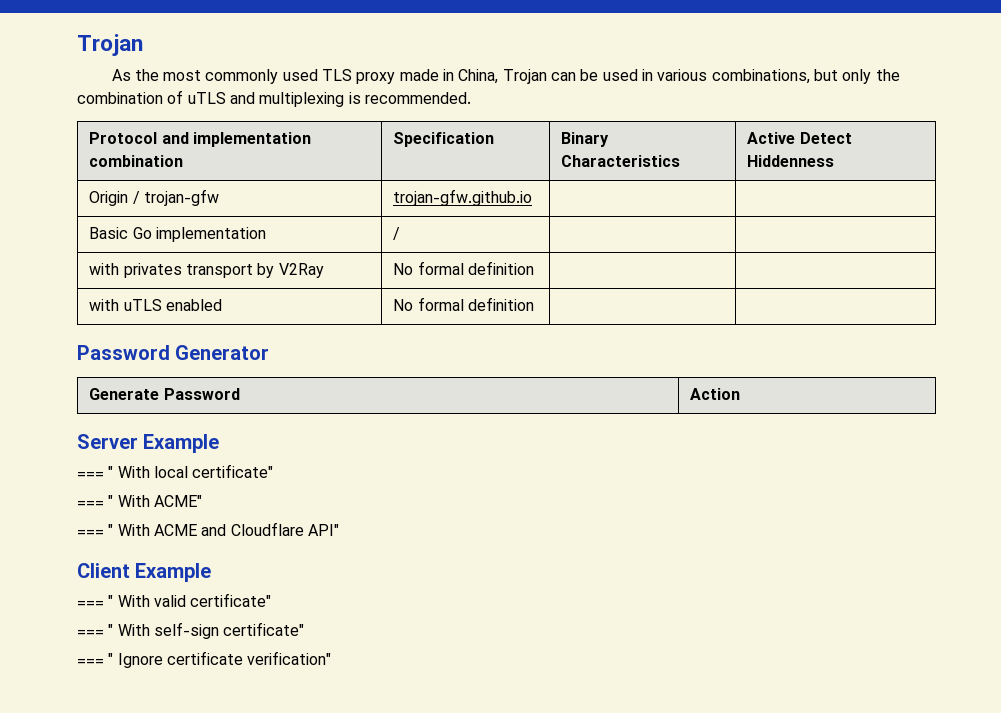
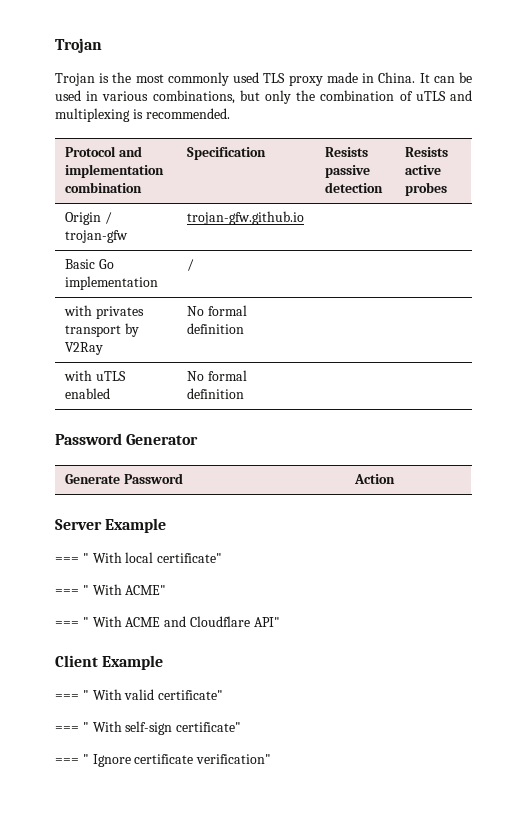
- As the most commonly used TLS proxy made in China, Trojan can be used in various combinations, but only the combination of uTLS and multiplexing is recommended.
+ Trojan is the most commonly used TLS proxy made in China. It can be used in various combinations, but only the combination of uTLS and multiplexing is recommended.
- Protocol and implementation combination | Specification | Binary Characteristics | Active Detect Hiddenness
+ Protocol and implementation combination | Specification | Resists passive detection | Resists active probes

